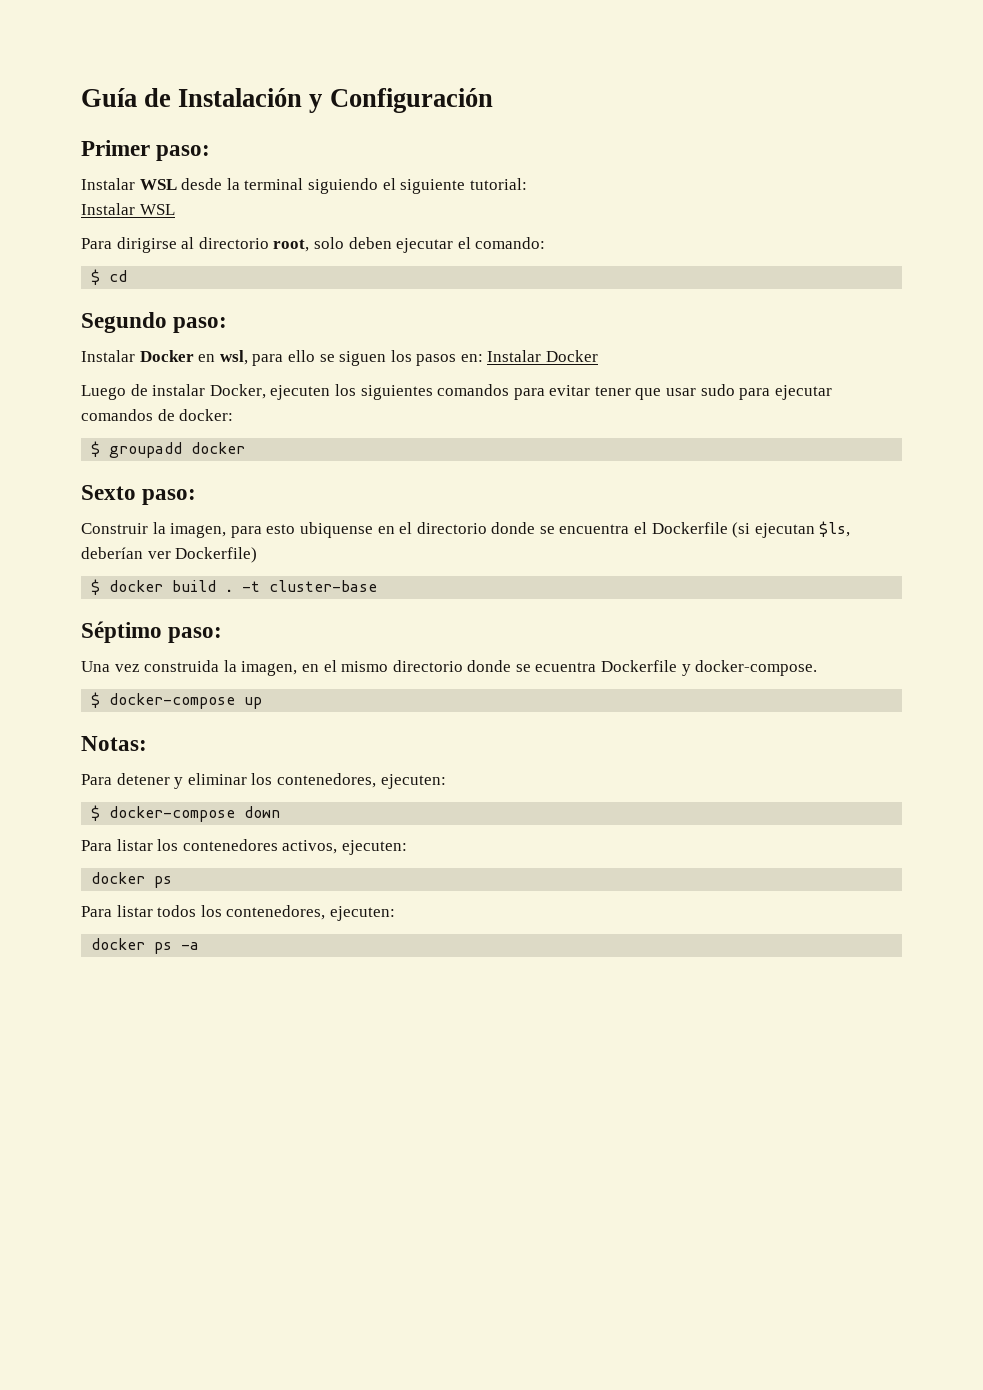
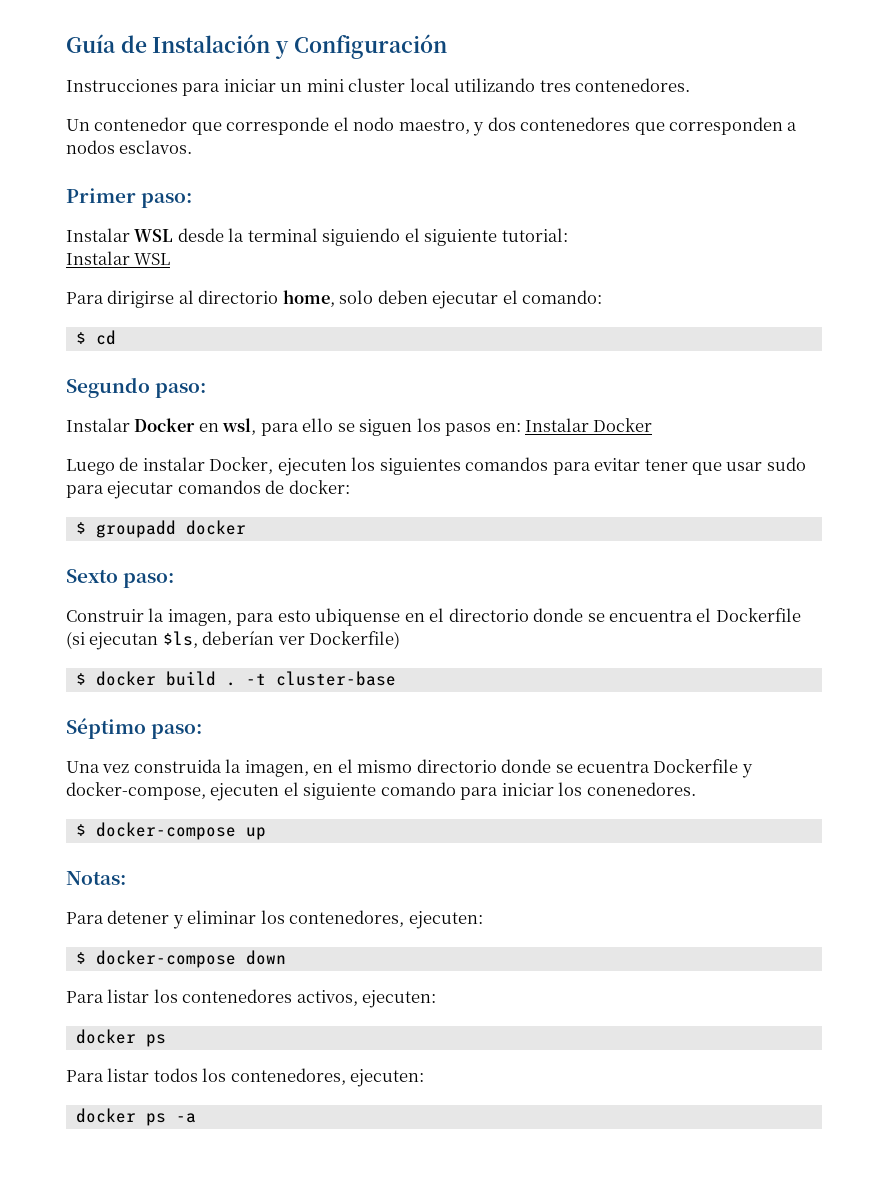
+ Instrucciones para iniciar un mini cluster local utilizando tres contenedores.
+ Un contenedor que corresponde el nodo maestro, y dos contenedores que corresponden a nodos esclavos.
- Para dirigirse al directorio root, solo deben ejecutar el comando:
+ Para dirigirse al directorio home, solo deben ejecutar el comando:
- Una vez construida la imagen, en el mismo directorio donde se ecuentra Dockerfile y docker-compose.
+ Una vez construida la imagen, en el mismo directorio donde se ecuentra Dockerfile y docker-compose, ejecuten el siguiente comando para iniciar los conenedores.

